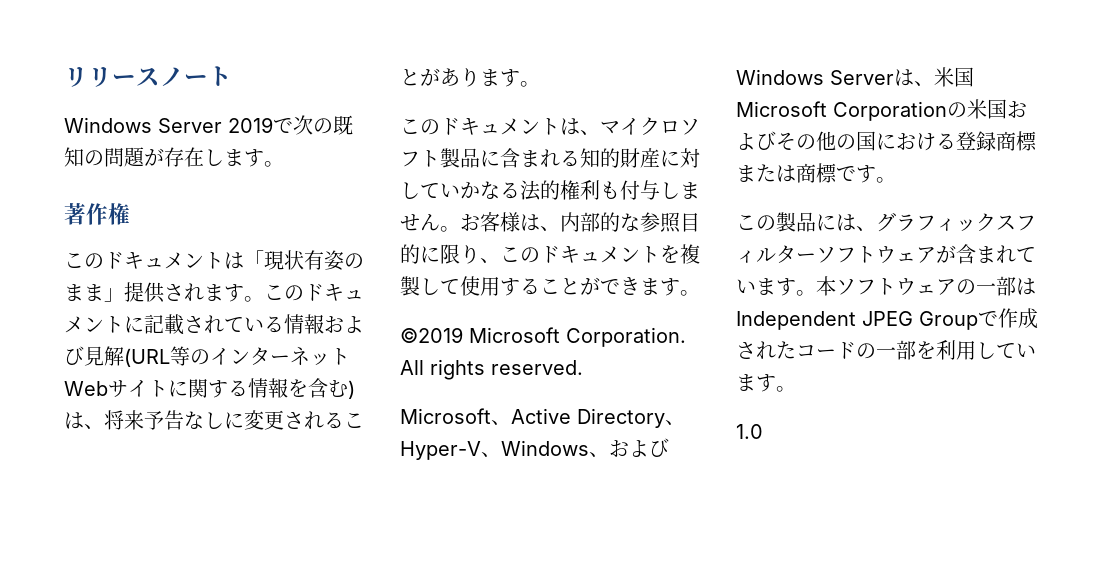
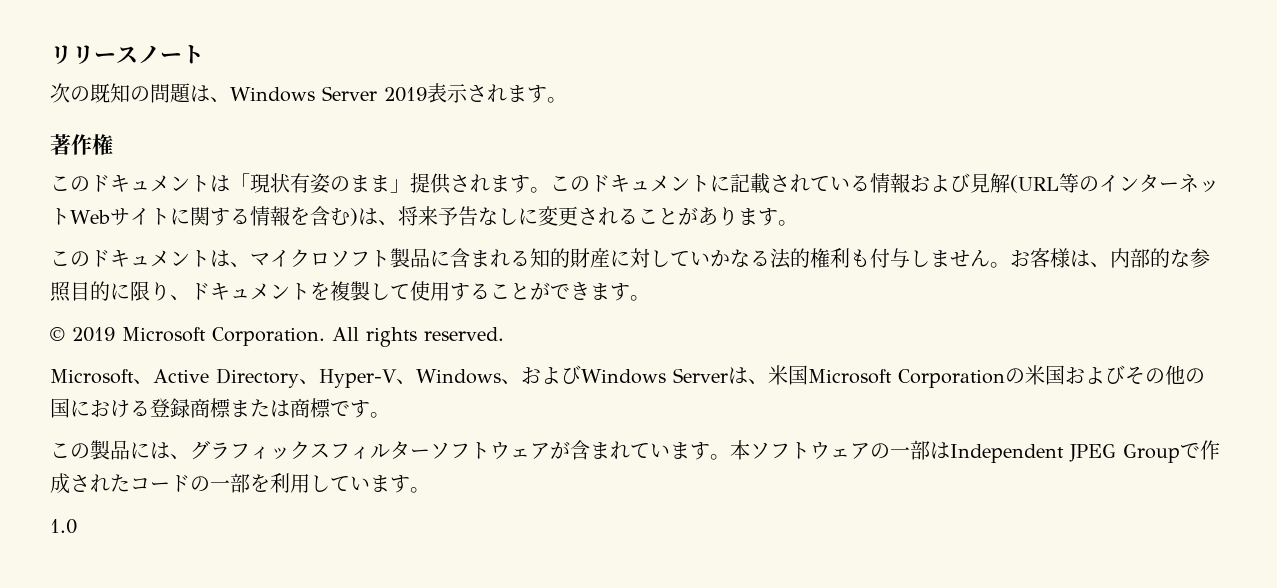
- Windows Server 2019で次の既知の問題が存在します。
+ 次の既知の問題は、Windows Server 2019表示されます。
- お客様は、内部的な参照目的に限り、このドキュメントを複製して使用することができます。
+ お客様は、内部的な参照目的に限り、ドキュメントを複製して使用することができます。
- ©2019 Microsoft Corporation.
+ © 2019 Microsoft Corporation.

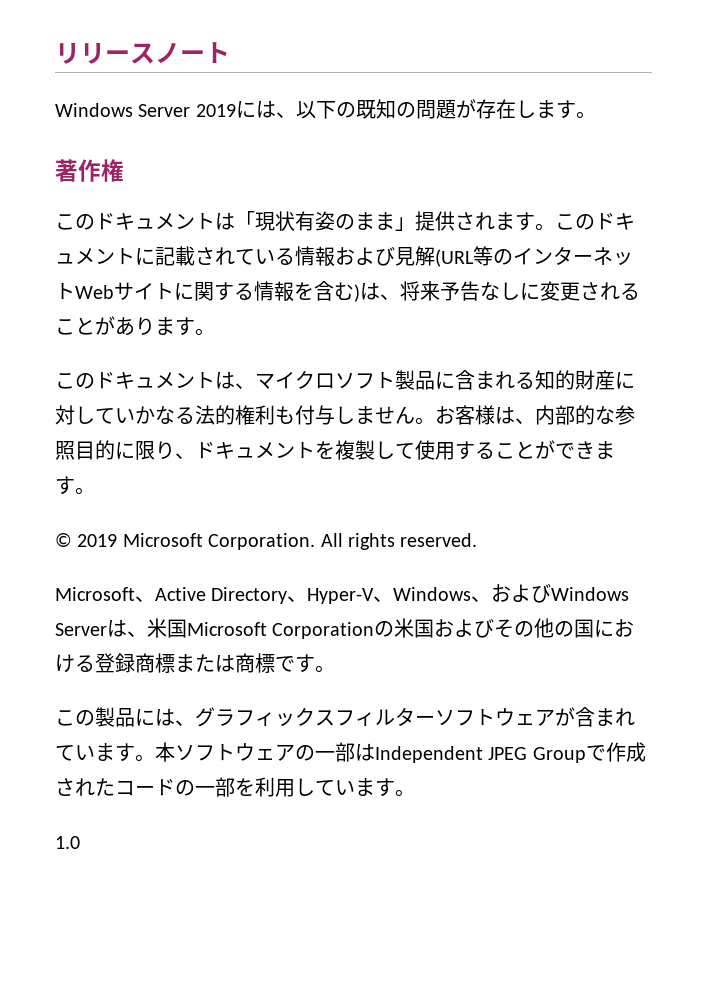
- 次の既知の問題は、Windows Server 2019表示されます。
+ Windows Server 2019には、以下の既知の問題が存在します。

